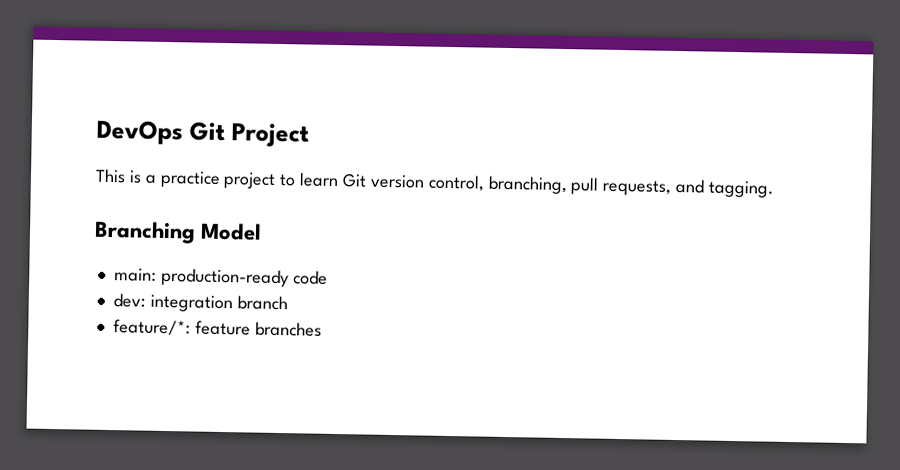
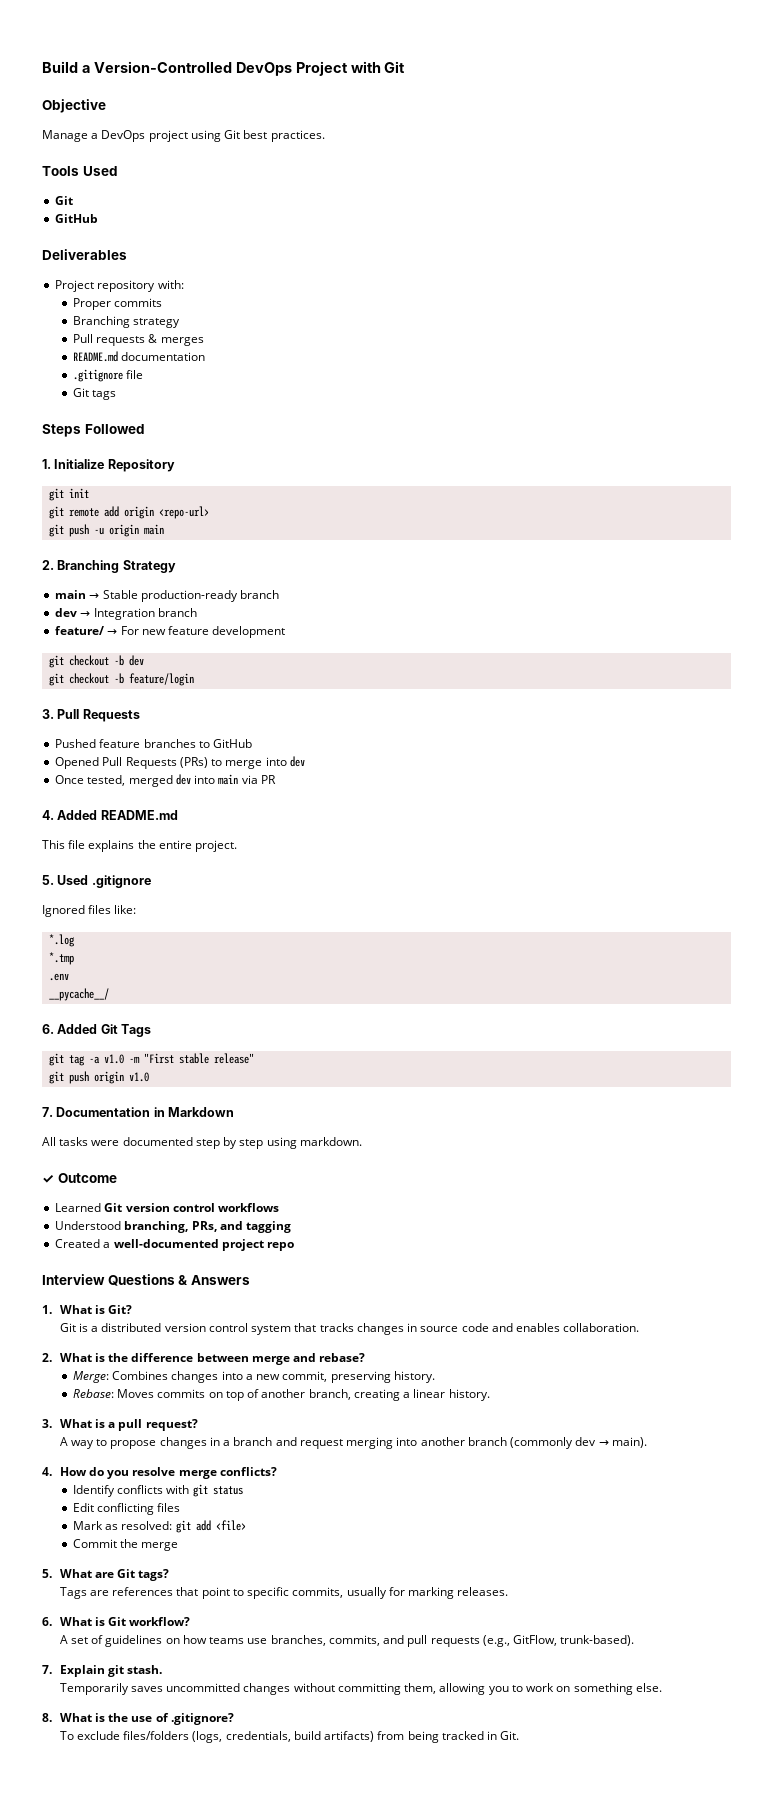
- DevOps Git Project
- This is a practice project to learn Git version control, branching, pull requests, and tagging.
- Branching Model
- main: production-ready code
- dev: integration branch
- feature/*: feature branches
+ Build a Version-Controlled DevOps Project with Git
+ Objective
+ Manage a DevOps project using Git best practices.
+ Tools Used
+ Git
+ GitHub
+ Deliverables
+ Project repository with:
+ Proper commits
+ Branching strategy
+ Pull requests & merges
+ README.md documentation
+ .gitignore file
+ Git tags
+ Steps Followed
+ 1. Initialize Repository
+ git init
+ git remote add origin <repo-url>
+ git push -u origin main
+ 2. Branching Strategy
+ main → Stable production-ready branch
+ dev → Integration branch
+ feature/ → For new feature development
+ git checkout -b dev
+ git checkout -b feature/login
+ 3. Pull Requests
+ Pushed feature branches to GitHub
+ Opened Pull Requests (PRs) to merge into dev
+ Once tested, merged dev into main via PR
+ 4. Added README.md
+ This file explains the entire project.
+ 5. Used .gitignore
+ Ignored files like:
+ *.log
+ *.tmp
+ .env
+ __pycache__/
+ 6. Added Git Tags
+ git tag -a v1.0 -m "First stable release"
+ git push origin v1.0
+ 7. Documentation in Markdown
+ All tasks were documented step by step using markdown.
+ ✓ Outcome
+ Learned Git version control workflows
+ Understood branching, PRs, and tagging
+ Created a well-documented project repo
+ Interview Questions & Answers
+ 1. What is Git?
+ Git is a distributed version control system that tracks changes in source code and enables collaboration.
+ 2. What is the difference between merge and rebase?
+ Merge: Combines changes into a new commit, preserving history.
+ Rebase: Moves commits on top of another branch, creating a linear history.
+ 3. What is a pull request?
+ A way to propose changes in a branch and request merging into another branch (commonly dev → main).
+ 4. How do you resolve merge conflicts?
+ Identify conflicts with git status
+ Edit conflicting files
+ Mark as resolved: git add <file>
+ Commit the merge
+ 5. What are Git tags?
+ Tags are references that point to specific commits, usually for marking releases.
+ 6. What is Git workflow?
+ A set of guidelines on how teams use branches, commits, and pull requests (e.g., GitFlow, trunk-based).
+ 7. Explain git stash.
+ Temporarily saves uncommitted changes without committing them, allowing you to work on something else.
+ 8. What is the use of .gitignore?
+ To exclude files/folders (logs, credentials, build artifacts) from being tracked in Git.

